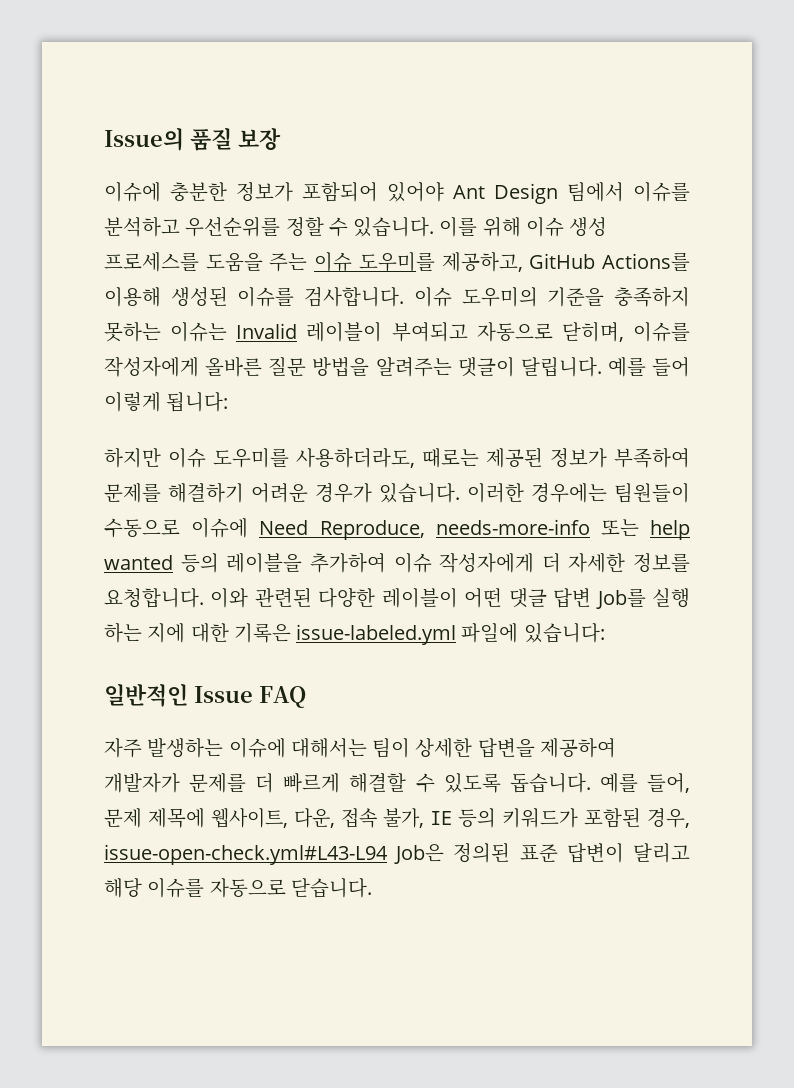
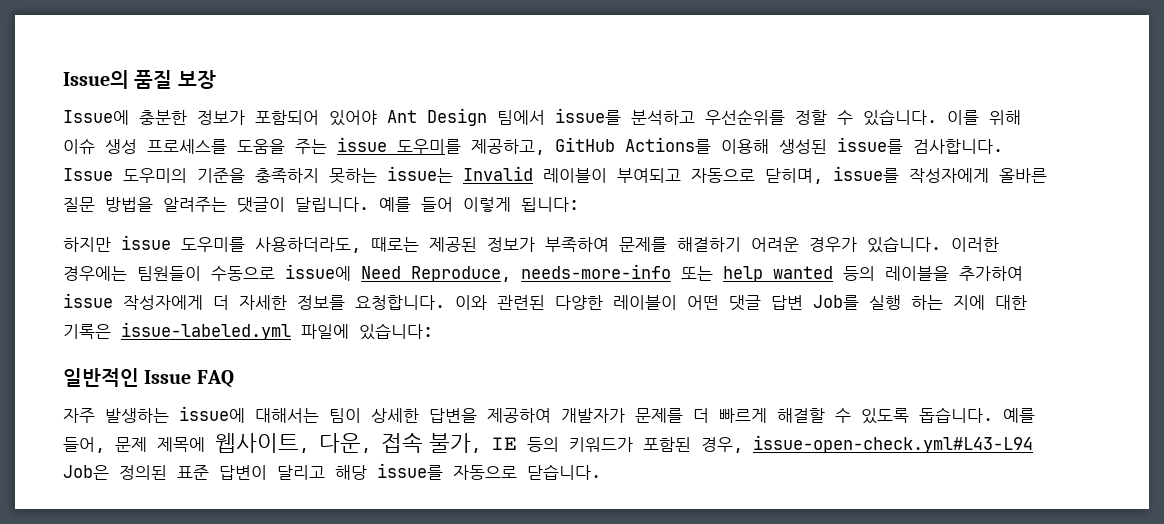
- 이슈에 충분한 정보가 포함되어 있어야 Ant Design 팀에서 이슈를 분석하고 우선순위를 정할 수 있습니다.
+ Issue에 충분한 정보가 포함되어 있어야 Ant Design 팀에서 issue를 분석하고 우선순위를 정할 수 있습니다.
- 이를 위해 이슈 생성 프로세스를 도움을 주는 이슈 도우미를 제공하고, GitHub Actions를 이용해 생성된 이슈를 검사합니다. 이슈 도우미의 기준을 충족하지 못하는 이슈는 Invalid 레이블이 부여되고 자동으로 닫히며, 이슈를 작성자에게 올바른 질문 방법을 알려주는 댓글이 달립니다.
+ 이를 위해 이슈 생성 프로세스를 도움을 주는 issue 도우미를 제공하고, GitHub Actions를 이용해 생성된 issue를 검사합니다. Issue 도우미의 기준을 충족하지 못하는 issue는 Invalid 레이블이 부여되고 자동으로 닫히며, issue를 작성자에게 올바른 질문 방법을 알려주는 댓글이 달립니다.
- 하지만 이슈 도우미를 사용하더라도, 때로는 제공된 정보가 부족하여 문제를 해결하기 어려운 경우가 있습니다.
+ 하지만 issue 도우미를 사용하더라도, 때로는 제공된 정보가 부족하여 문제를 해결하기 어려운 경우가 있습니다.
- 이러한 경우에는 팀원들이 수동으로 이슈에 Need Reproduce, needs-more-info 또는 help wanted 등의 레이블을 추가하여 이슈 작성자에게 더 자세한 정보를 요청합니다.
+ 이러한 경우에는 팀원들이 수동으로 issue에 Need Reproduce, needs-more-info 또는 help wanted 등의 레이블을 추가하여 issue 작성자에게 더 자세한 정보를 요청합니다.
- 자주 발생하는 이슈에 대해서는 팀이 상세한 답변을 제공하여 개발자가 문제를 더 빠르게 해결할 수 있도록 돕습니다.
+ 자주 발생하는 issue에 대해서는 팀이 상세한 답변을 제공하여 개발자가 문제를 더 빠르게 해결할 수 있도록 돕습니다.
- 예를 들어, 문제 제목에 웹사이트, 다운, 접속 불가, IE 등의 키워드가 포함된 경우, issue-open-check.yml#L43-L94 Job은 정의된 표준 답변이 달리고 해당 이슈를 자동으로 닫습니다.
+ 예를 들어, 문제 제목에 웹사이트, 다운, 접속 불가, IE 등의 키워드가 포함된 경우, issue-open-check.yml#L43-L94 Job은 정의된 표준 답변이 달리고 해당 issue를 자동으로 닫습니다.

